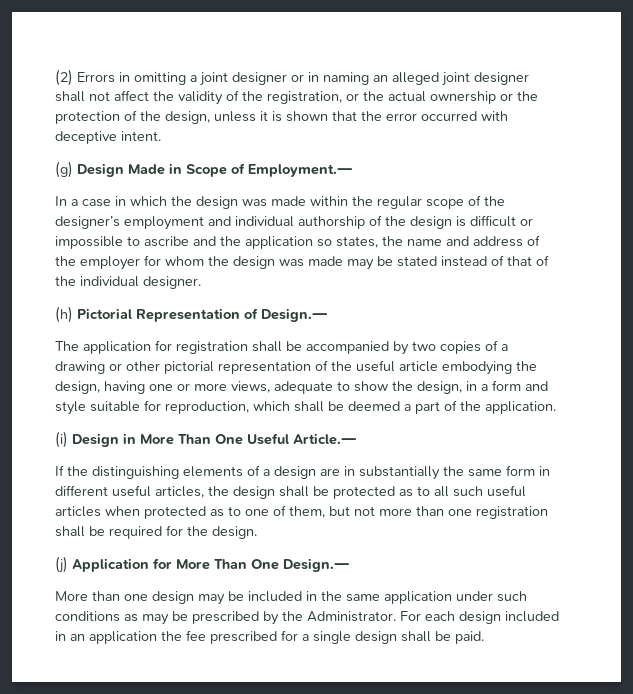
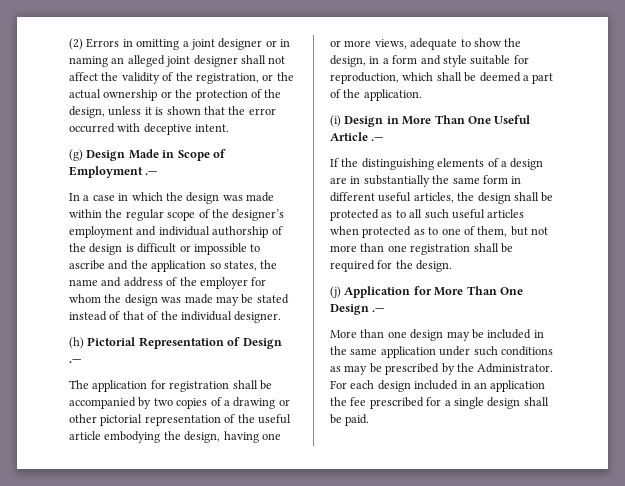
- (g) Design Made in Scope of Employment.—
+ (g) Design Made in Scope of Employment .—
- (h) Pictorial Representation of Design.—
+ (h) Pictorial Representation of Design .—
- (i) Design in More Than One Useful Article.—
+ (i) Design in More Than One Useful Article .—
- (j) Application for More Than One Design.—
+ (j) Application for More Than One Design .—

